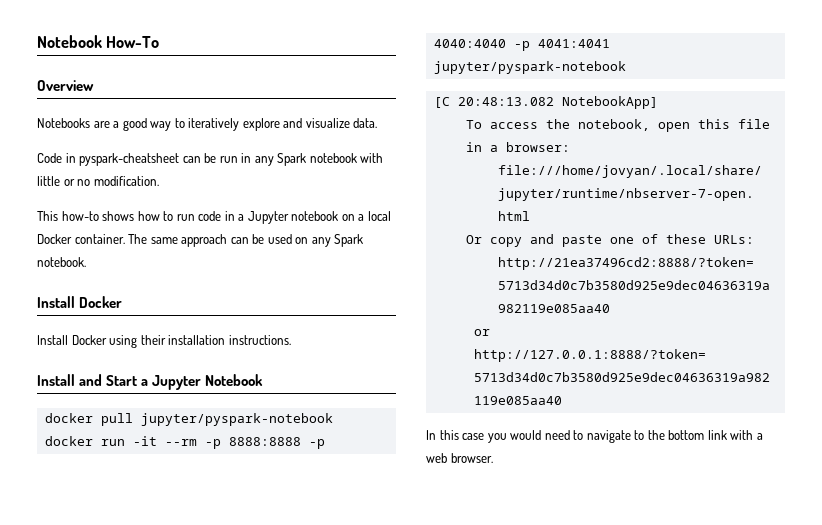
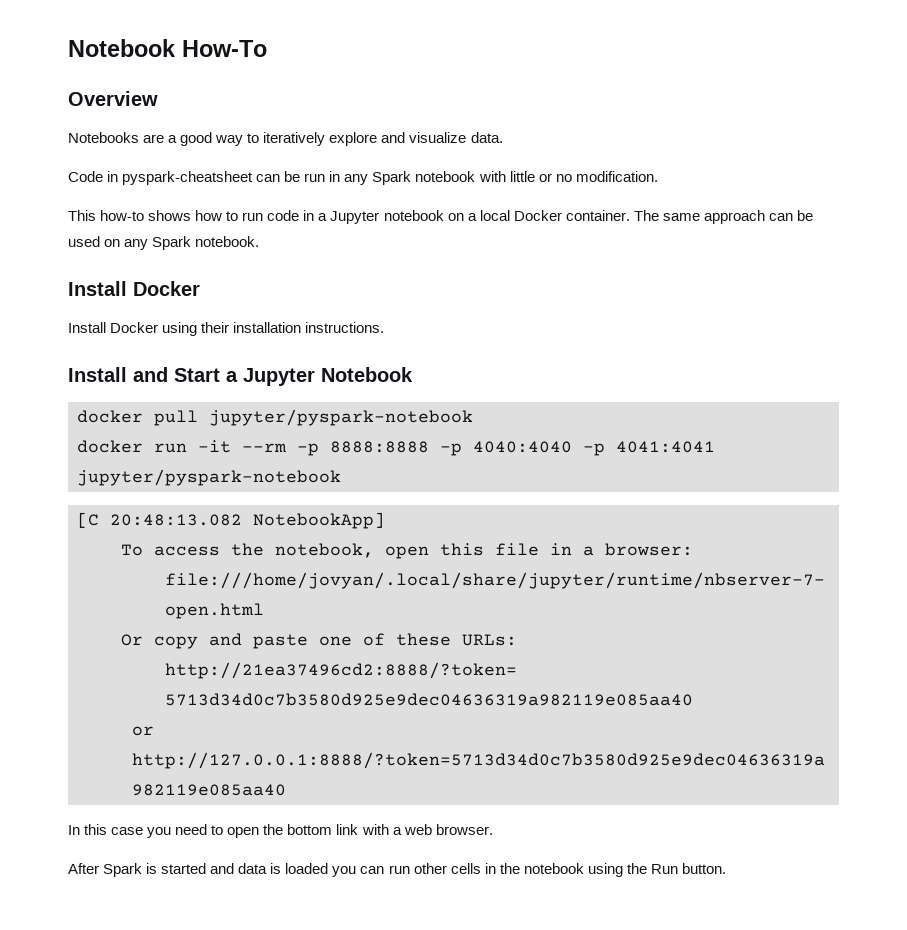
- In this case you would need to navigate to the bottom link with a web browser.
+ In this case you need to open the bottom link with a web browser.
+ After Spark is started and data is loaded you can run other cells in the notebook using the Run button.

